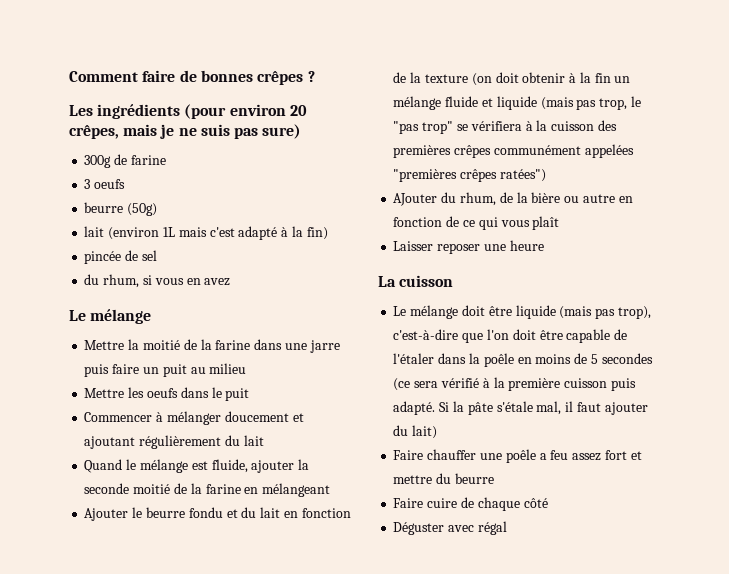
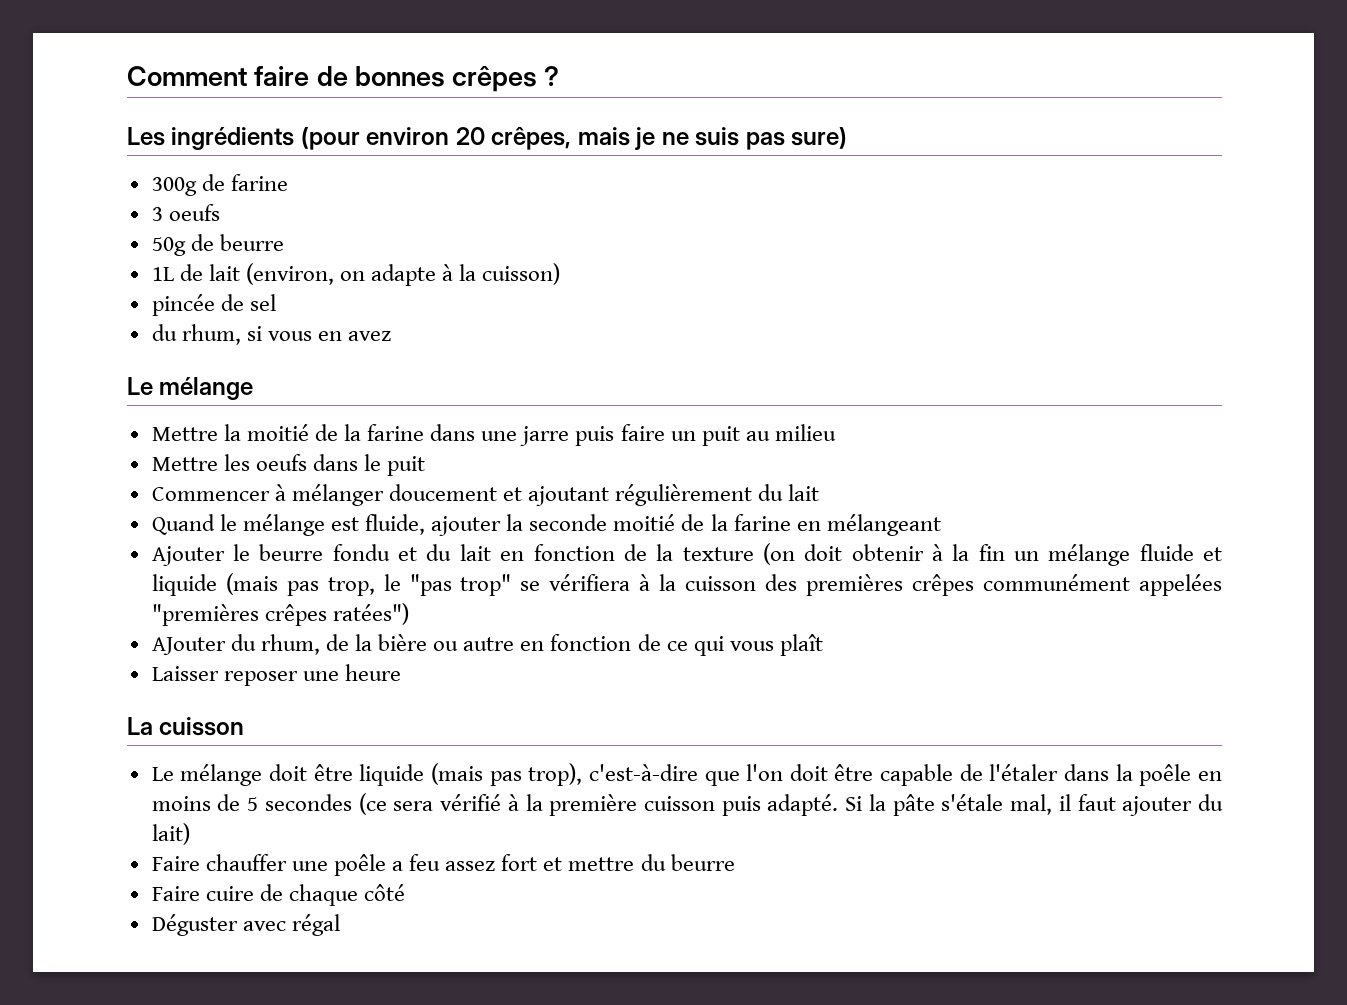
- beurre (50g)
- lait (environ 1L mais c'est adapté à la fin)
+ 50g de beurre
+ 1L de lait (environ, on adapte à la cuisson)

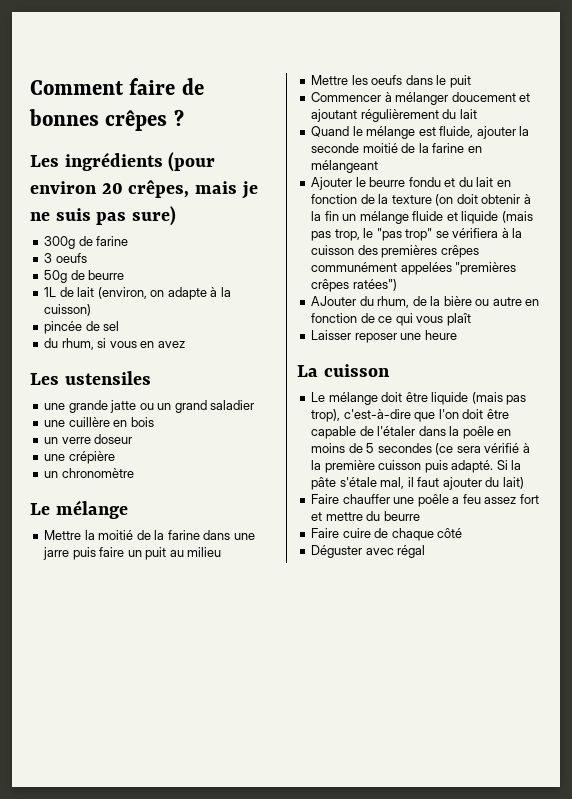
+ Les ustensiles
+ une grande jatte ou un grand saladier
+ une cuillère en bois
+ un verre doseur
+ une crépière
+ un chronomètre

